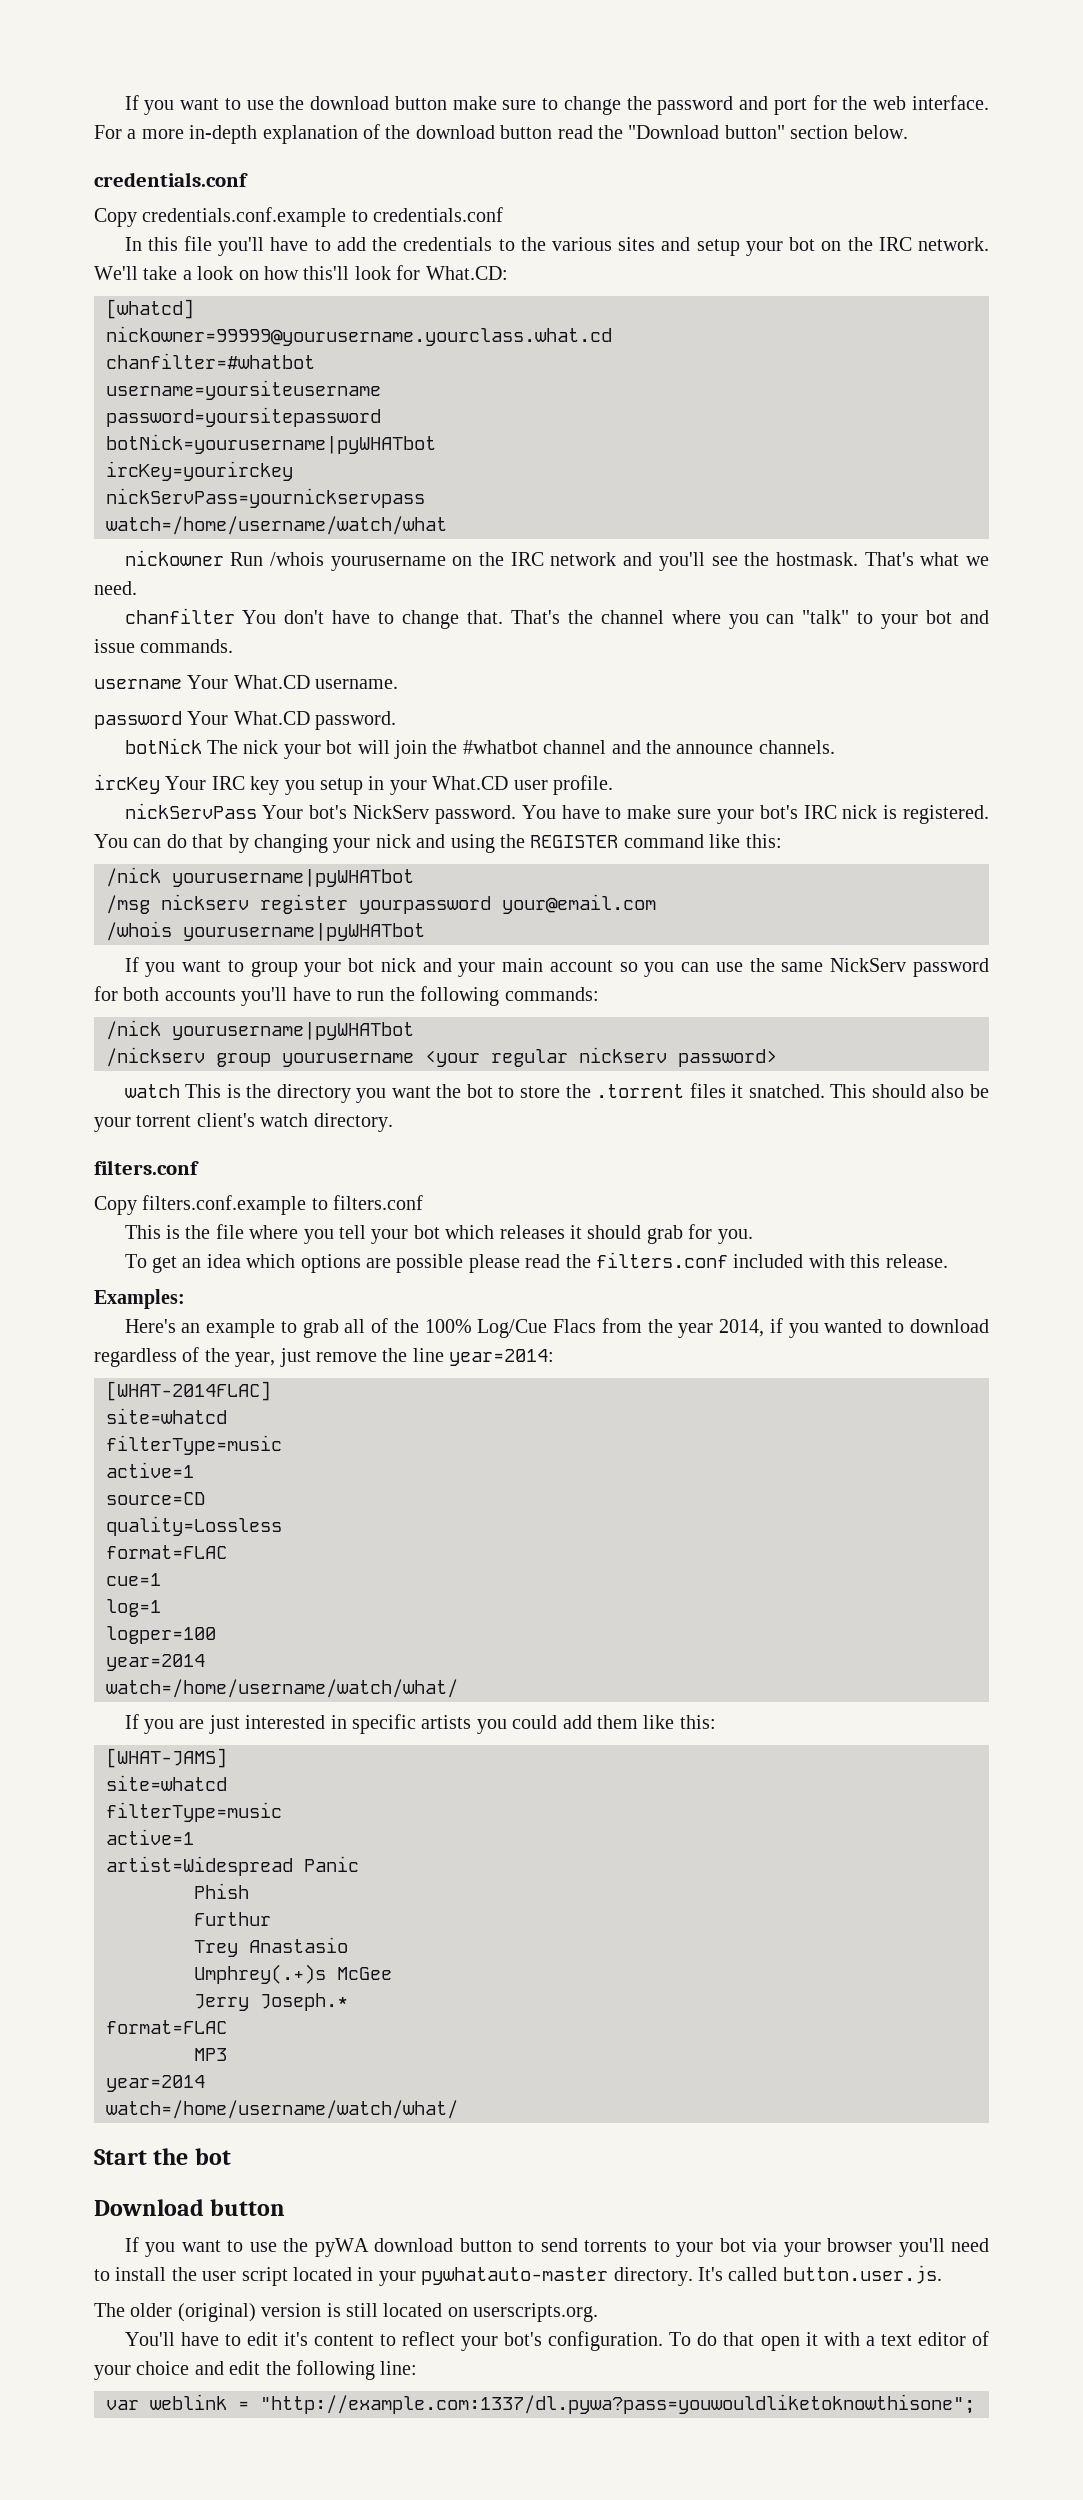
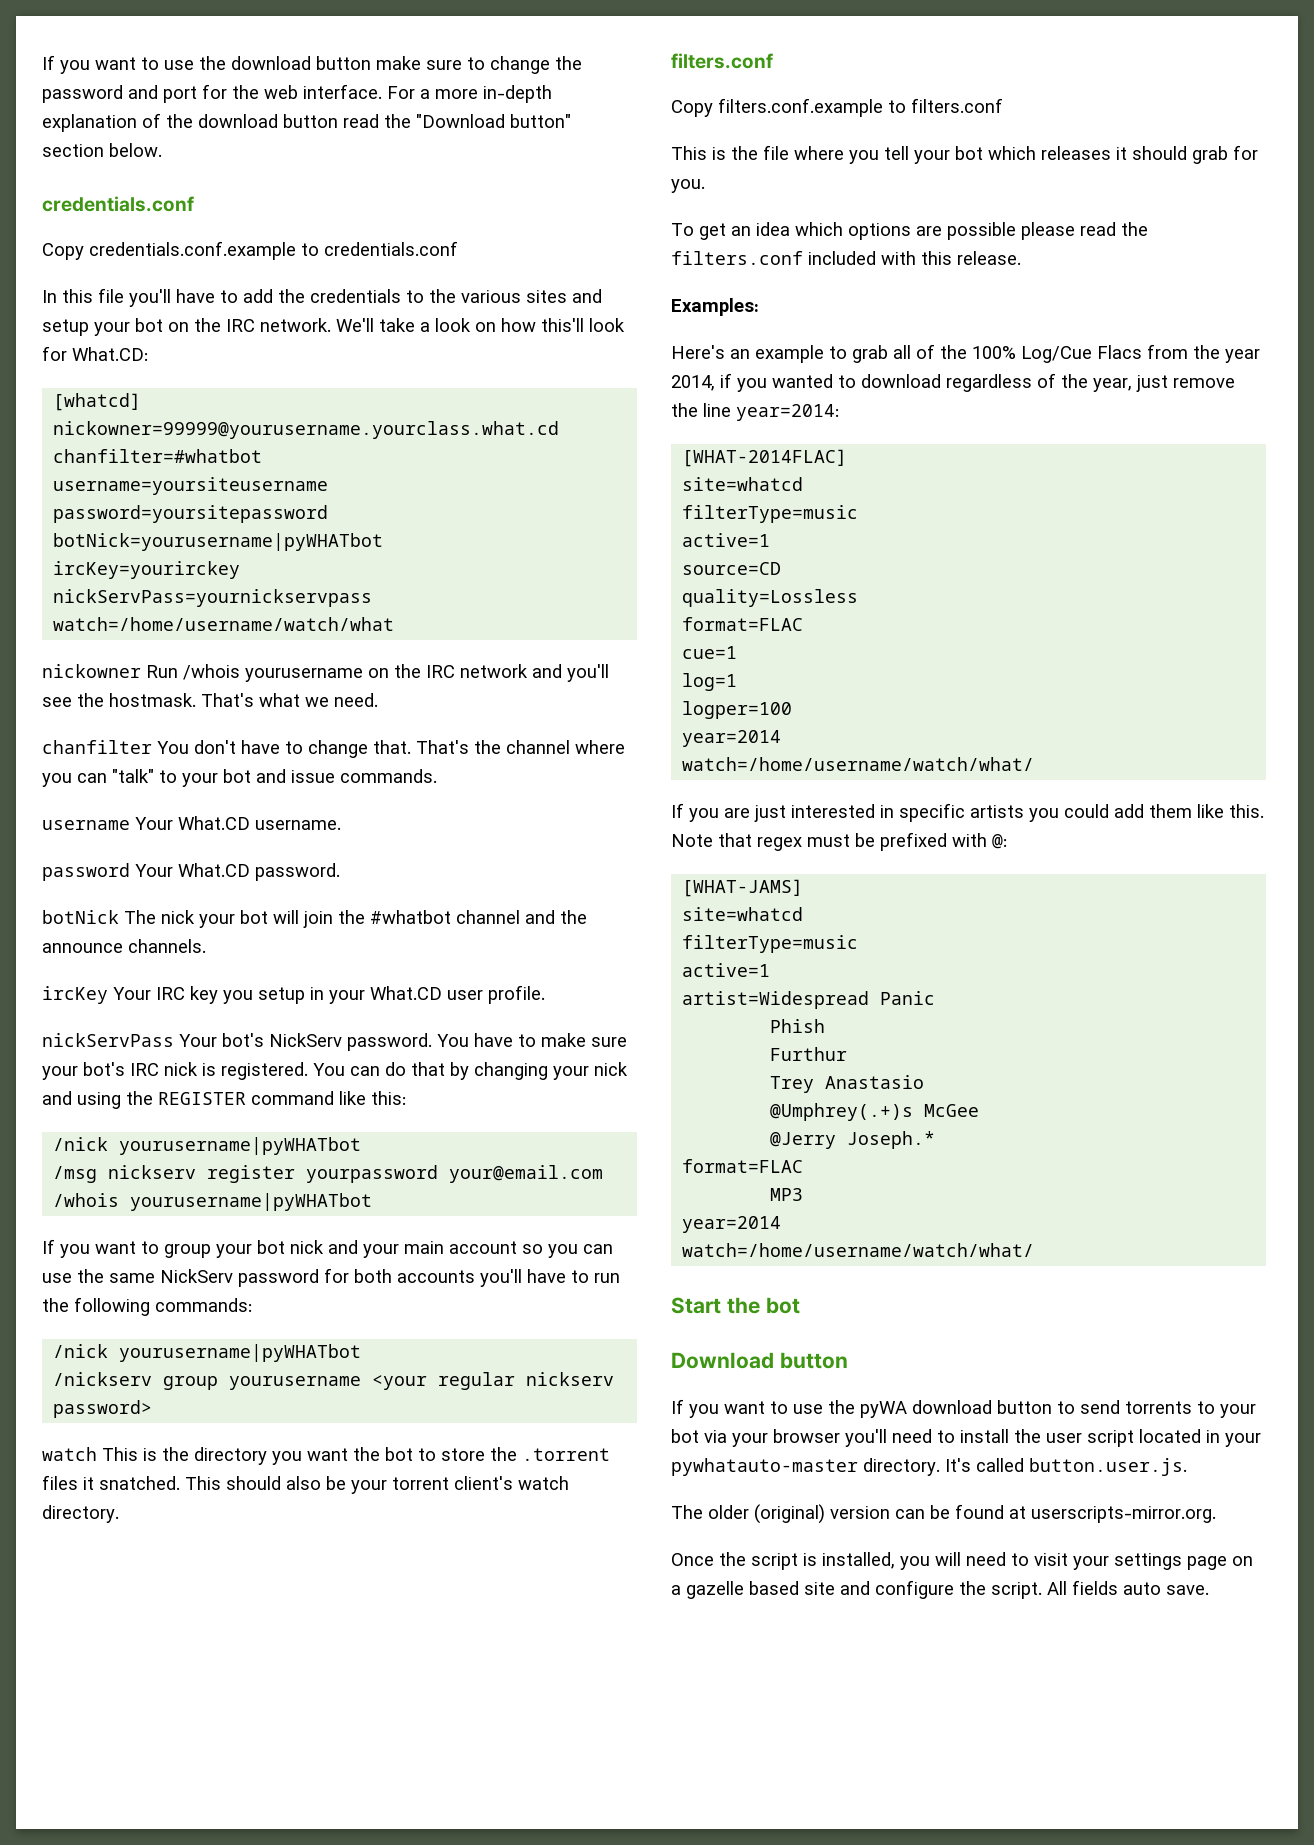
- If you are just interested in specific artists you could add them like this:
+ If you are just interested in specific artists you could add them like this. Note that regex must be prefixed with @:
- Umphrey(.+)s McGee
+ @Umphrey(.+)s McGee
- Jerry Joseph.*
+ @Jerry Joseph.*
- The older (original) version is still located on userscripts.org.
- You'll have to edit it's content to reflect your bot's configuration. To do that open it with a text editor of your choice and edit the following line:
- var weblink = "http://example.com:1337/dl.pywa?pass=youwouldliketoknowthisone";
+ The older (original) version can be found at userscripts-mirror.org.
+ Once the script is installed, you will need to visit your settings page on a gazelle based site and configure the script. All fields auto save.

